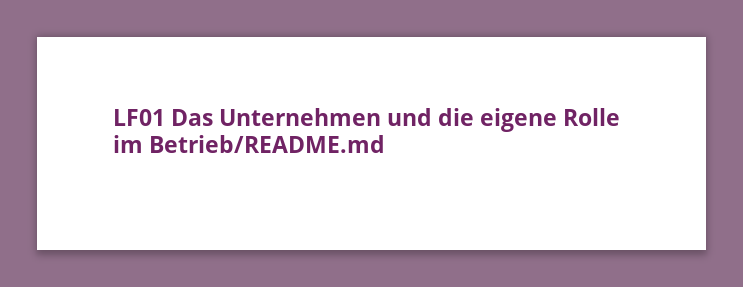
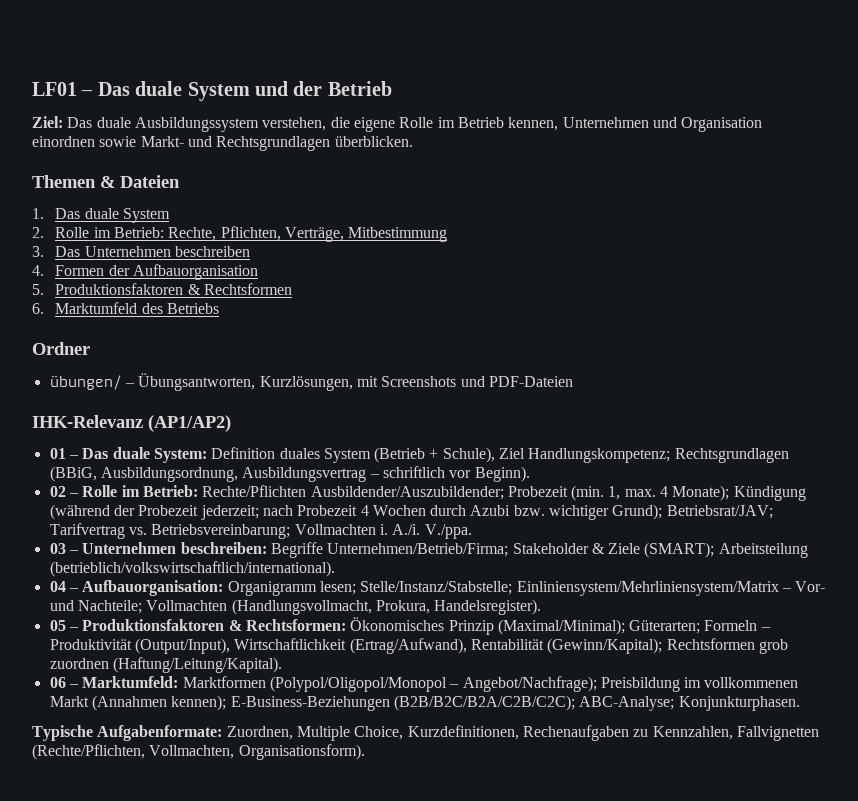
- LF01 Das Unternehmen und die eigene Rolle im Betrieb/README.md
+ LF01 – Das duale System und der Betrieb
+ Ziel: Das duale Ausbildungssystem verstehen, die eigene Rolle im Betrieb kennen, Unternehmen und Organisation einordnen sowie Markt- und Rechtsgrundlagen überblicken.
+ Themen & Dateien
+ 1. Das duale System
+ 2. Rolle im Betrieb: Rechte, Pflichten, Verträge, Mitbestimmung
+ 3. Das Unternehmen beschreiben
+ 4. Formen der Aufbauorganisation
+ 5. Produktionsfaktoren & Rechtsformen
+ 6. Marktumfeld des Betriebs
+ Ordner
+ übungen/ – Übungsantworten, Kurzlösungen, mit Screenshots und PDF-Dateien
+ IHK-Relevanz (AP1/AP2)
+ 01 – Das duale System: Definition duales System (Betrieb + Schule), Ziel Handlungskompetenz; Rechtsgrundlagen (BBiG, Ausbildungsordnung, Ausbildungsvertrag – schriftlich vor Beginn).
+ 02 – Rolle im Betrieb: Rechte/Pflichten Ausbildender/Auszubildender; Probezeit (min. 1, max. 4 Monate); Kündigung (während der Probezeit jederzeit; nach Probezeit 4 Wochen durch Azubi bzw. wichtiger Grund); Betriebsrat/JAV; Tarifvertrag vs. Betriebsvereinbarung; Vollmachten i. A./i. V./ppa.
+ 03 – Unternehmen beschreiben: Begriffe Unternehmen/Betrieb/Firma; Stakeholder & Ziele (SMART); Arbeitsteilung (betrieblich/volkswirtschaftlich/international).
+ 04 – Aufbauorganisation: Organigramm lesen; Stelle/Instanz/Stabstelle; Einliniensystem/Mehrliniensystem/Matrix – Vor- und Nachteile; Vollmachten (Handlungsvollmacht, Prokura, Handelsregister).
+ 05 – Produktionsfaktoren & Rechtsformen: Ökonomisches Prinzip (Maximal/Minimal); Güterarten; Formeln – Produktivität (Output/Input), Wirtschaftlichkeit (Ertrag/Aufwand), Rentabilität (Gewinn/Kapital); Rechtsformen grob zuordnen (Haftung/Leitung/Kapital).
+ 06 – Marktumfeld: Marktformen (Polypol/Oligopol/Monopol – Angebot/Nachfrage); Preisbildung im vollkommenen Markt (Annahmen kennen); E‑Business‑Beziehungen (B2B/B2C/B2A/C2B/C2C); ABC‑Analyse; Konjunkturphasen.
+ Typische Aufgabenformate: Zuordnen, Multiple Choice, Kurzdefinitionen, Rechenaufgaben zu Kennzahlen, Fallvignetten (Rechte/Pflichten, Vollmachten, Organisationsform).

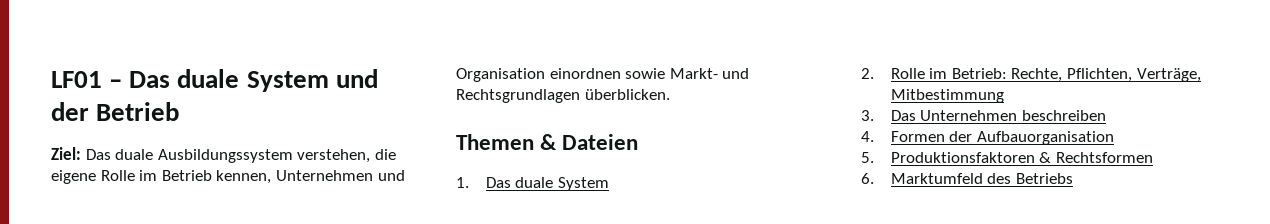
- Ordner
- übungen/ – Übungsantworten, Kurzlösungen, mit Screenshots und PDF-Dateien
- IHK-Relevanz (AP1/AP2)
- 01 – Das duale System: Definition duales System (Betrieb + Schule), Ziel Handlungskompetenz; Rechtsgrundlagen (BBiG, Ausbildungsordnung, Ausbildungsvertrag – schriftlich vor Beginn).
- 02 – Rolle im Betrieb: Rechte/Pflichten Ausbildender/Auszubildender; Probezeit (min. 1, max. 4 Monate); Kündigung (während der Probezeit jederzeit; nach Probezeit 4 Wochen durch Azubi bzw. wichtiger Grund); Betriebsrat/JAV; Tarifvertrag vs. Betriebsvereinbarung; Vollmachten i. A./i. V./ppa.
- 03 – Unternehmen beschreiben: Begriffe Unternehmen/Betrieb/Firma; Stakeholder & Ziele (SMART); Arbeitsteilung (betrieblich/volkswirtschaftlich/international).
- 04 – Aufbauorganisation: Organigramm lesen; Stelle/Instanz/Stabstelle; Einliniensystem/Mehrliniensystem/Matrix – Vor- und Nachteile; Vollmachten (Handlungsvollmacht, Prokura, Handelsregister).
- 05 – Produktionsfaktoren & Rechtsformen: Ökonomisches Prinzip (Maximal/Minimal); Güterarten; Formeln – Produktivität (Output/Input), Wirtschaftlichkeit (Ertrag/Aufwand), Rentabilität (Gewinn/Kapital); Rechtsformen grob zuordnen (Haftung/Leitung/Kapital).
- 06 – Marktumfeld: Marktformen (Polypol/Oligopol/Monopol – Angebot/Nachfrage); Preisbildung im vollkommenen Markt (Annahmen kennen); E‑Business‑Beziehungen (B2B/B2C/B2A/C2B/C2C); ABC‑Analyse; Konjunkturphasen.
- Typische Aufgabenformate: Zuordnen, Multiple Choice, Kurzdefinitionen, Rechenaufgaben zu Kennzahlen, Fallvignetten (Rechte/Pflichten, Vollmachten, Organisationsform).

